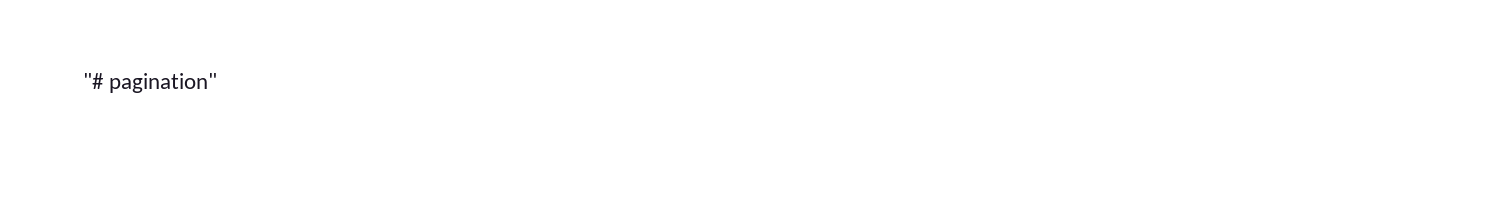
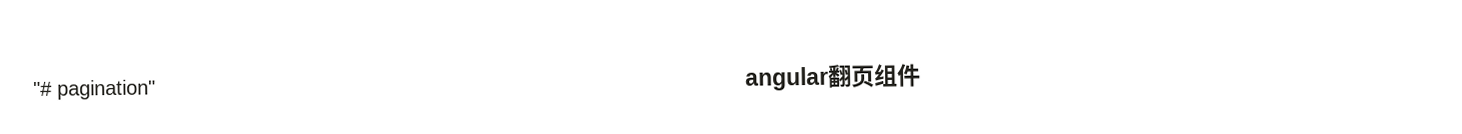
+ angular翻页组件

